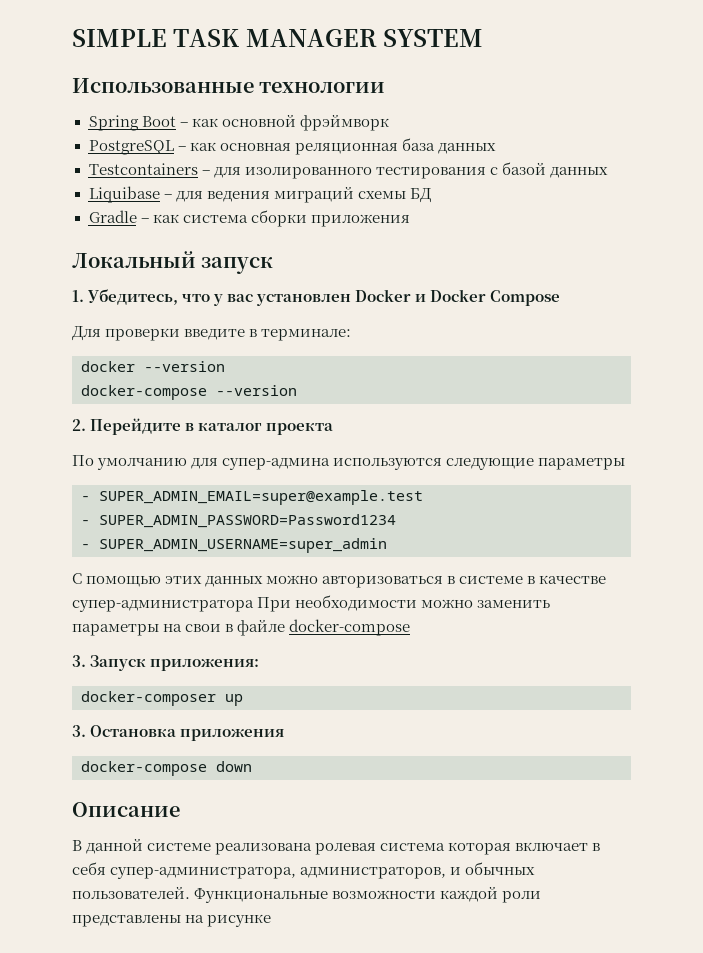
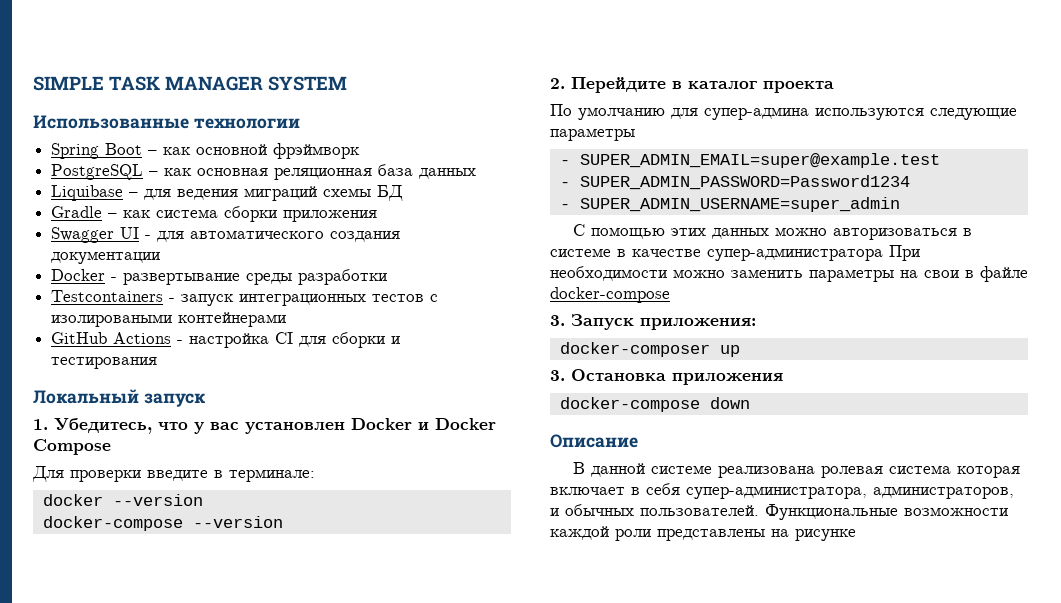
- Testcontainers – для изолированного тестирования с базой данных
+ Swagger UI - для автоматического создания документации
+ Docker - развертывание среды разработки
+ Testcontainers - запуск интеграционных тестов с изолироваными контейнерами
+ GitHub Actions - настройка CI для сборки и тестирования

